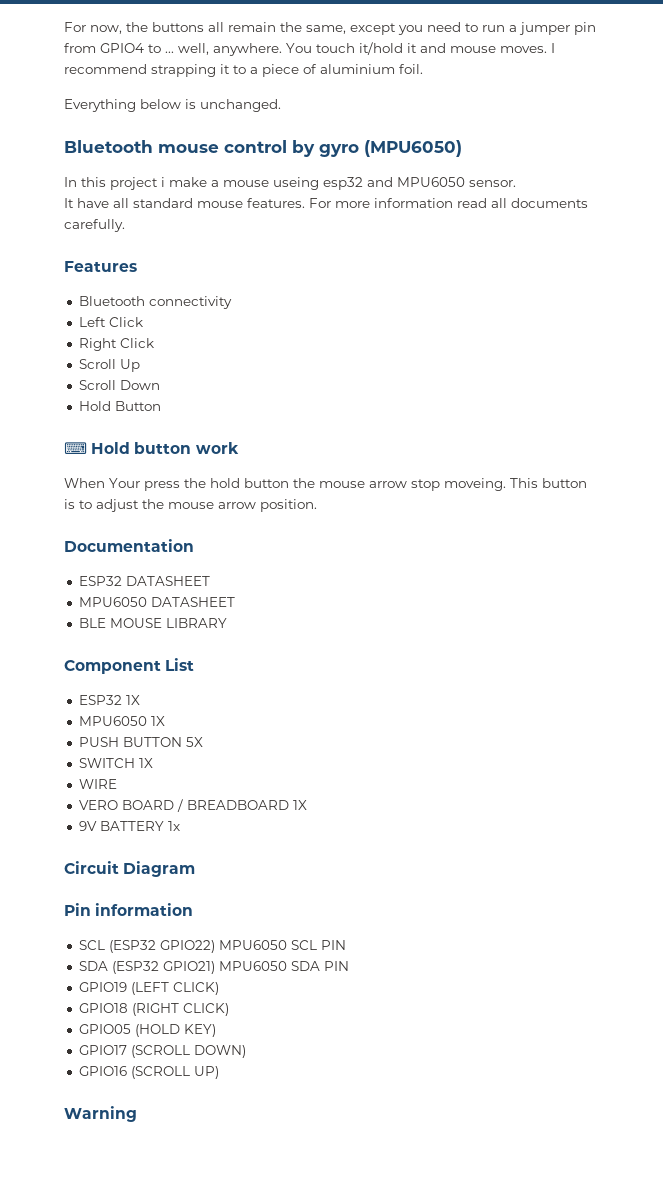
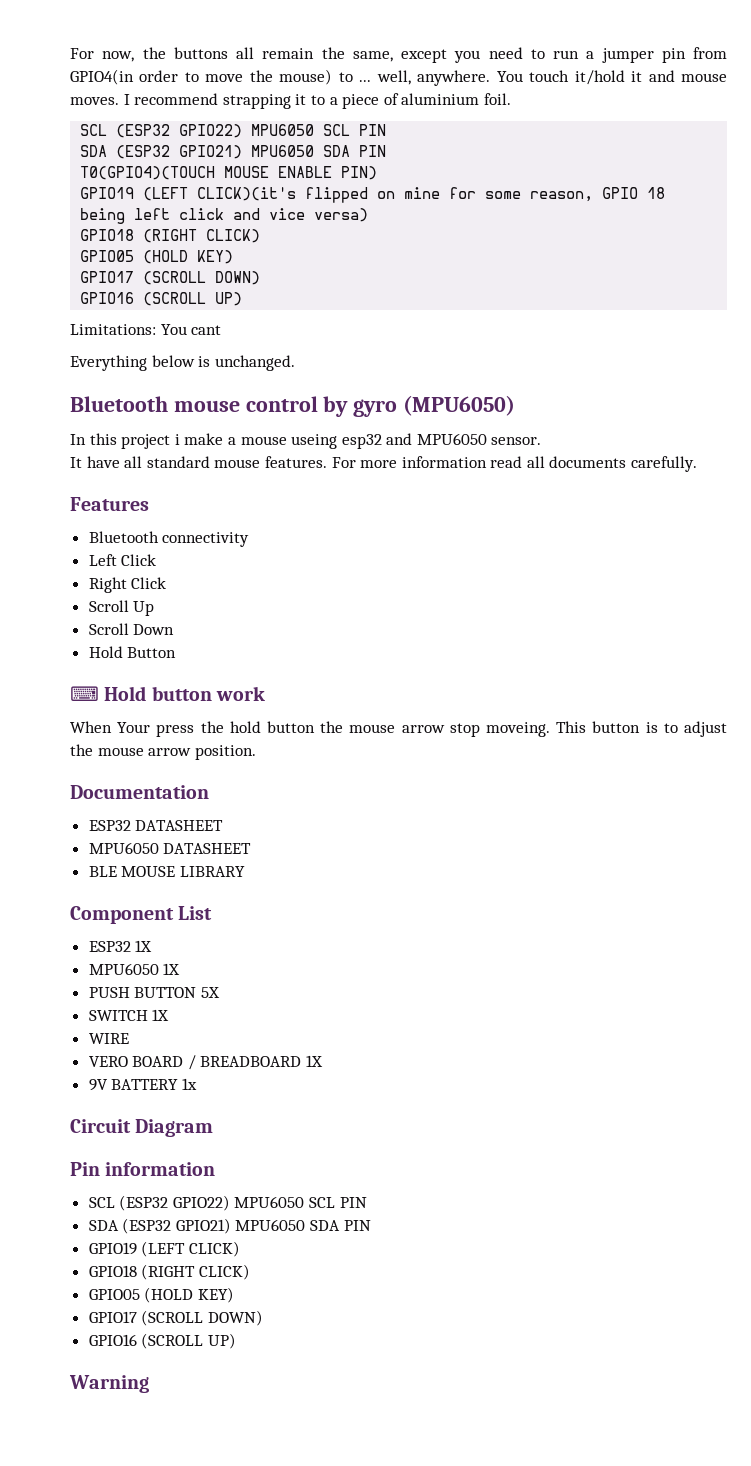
- For now, the buttons all remain the same, except you need to run a jumper pin from GPIO4 to ... well, anywhere.
+ For now, the buttons all remain the same, except you need to run a jumper pin from GPIO4(in order to move the mouse) to ... well, anywhere.
  I recommend strapping it to a piece of aluminium foil.
+ SCL (ESP32 GPIO22) MPU6050 SCL PIN
+ SDA (ESP32 GPIO21) MPU6050 SDA PIN
+ T0(GPIO4)(TOUCH MOUSE ENABLE PIN)
+ GPIO19 (LEFT CLICK)(it's flipped on mine for some reason, GPIO 18 being left click and vice versa)
+ GPIO18 (RIGHT CLICK)
+ GPIO05 (HOLD KEY)
+ GPIO17 (SCROLL DOWN)
+ GPIO16 (SCROLL UP)
+ Limitations: You cant

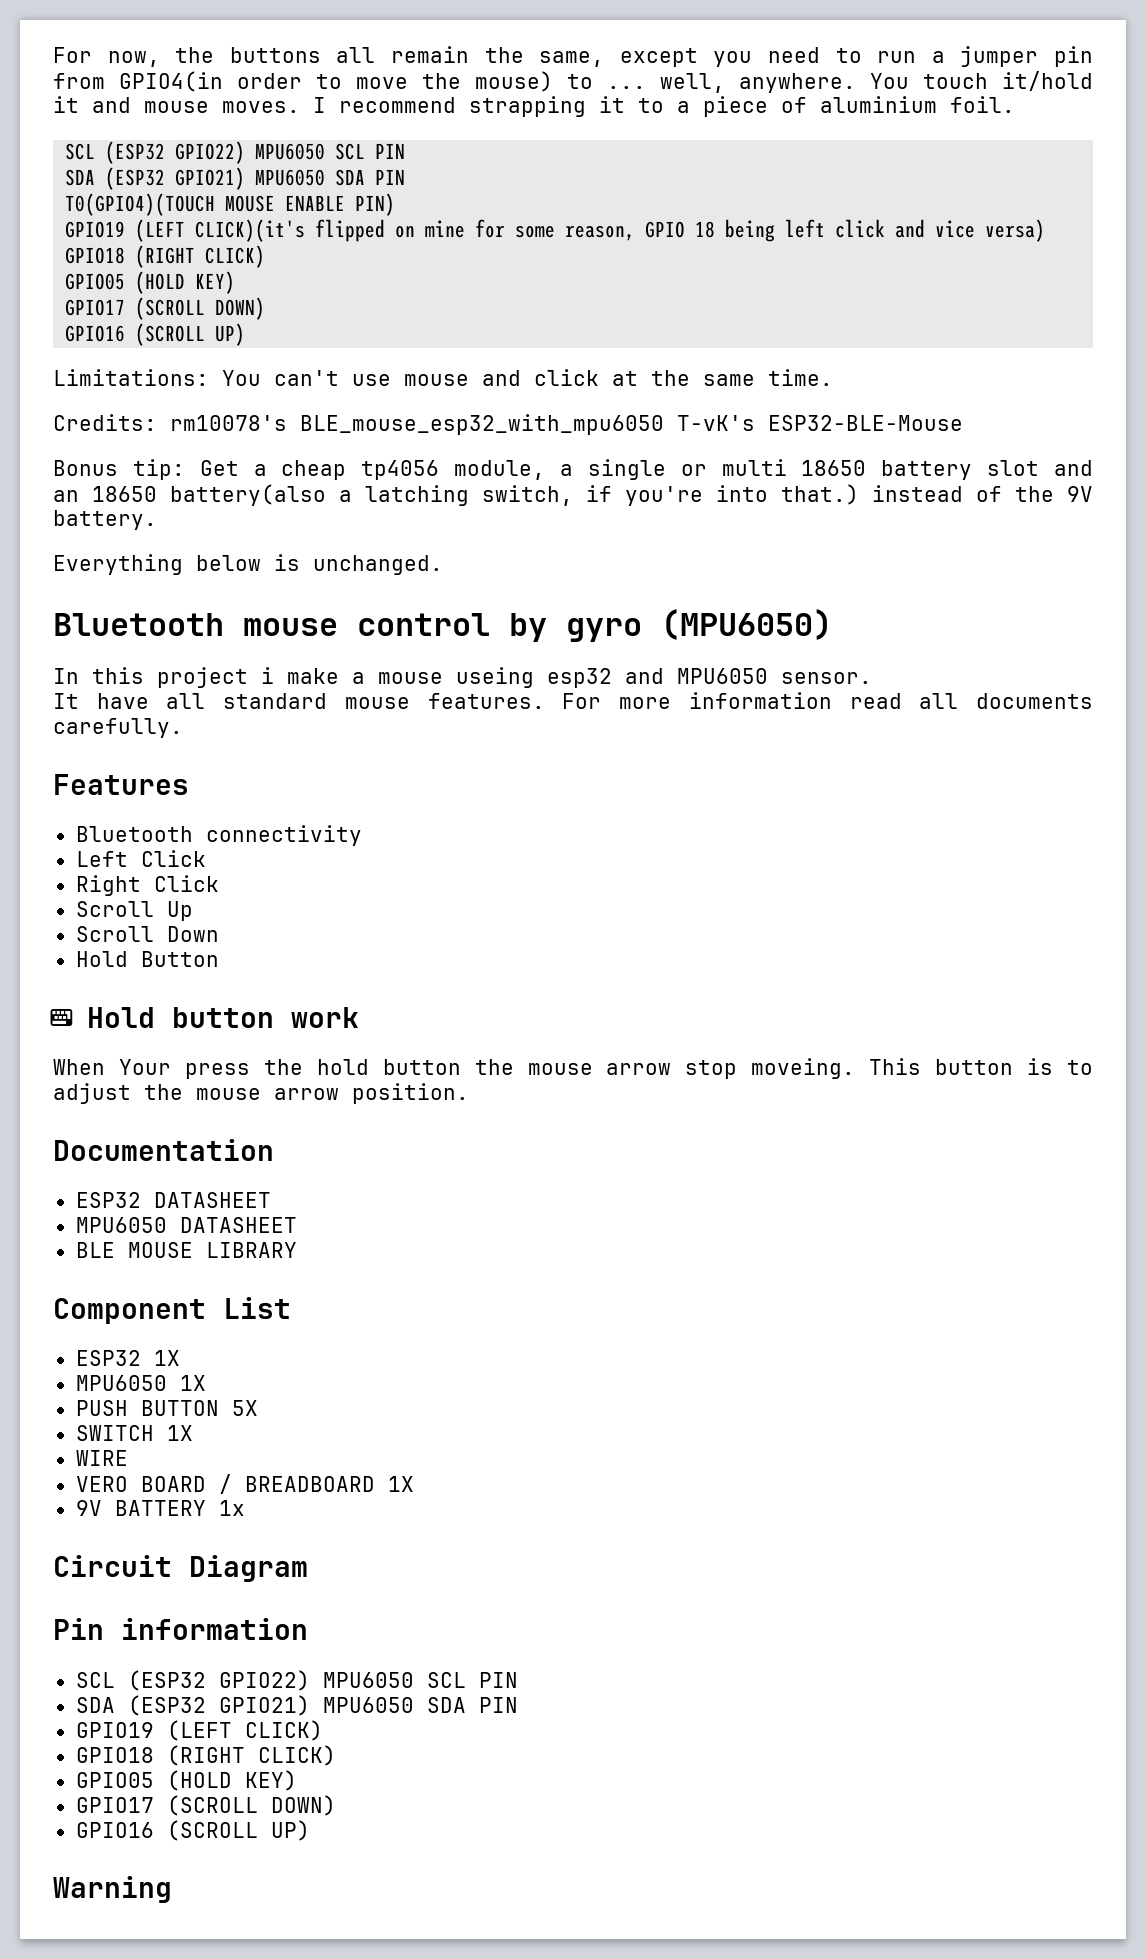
- Limitations: You cant
+ Limitations: You can't use mouse and click at the same time.
+ Credits: rm10078's BLE_mouse_esp32_with_mpu6050 T-vK's ESP32-BLE-Mouse
+ Bonus tip: Get a cheap tp4056 module, a single or multi 18650 battery slot and an 18650 battery(also a latching switch, if you're into that.) instead of the 9V battery.

